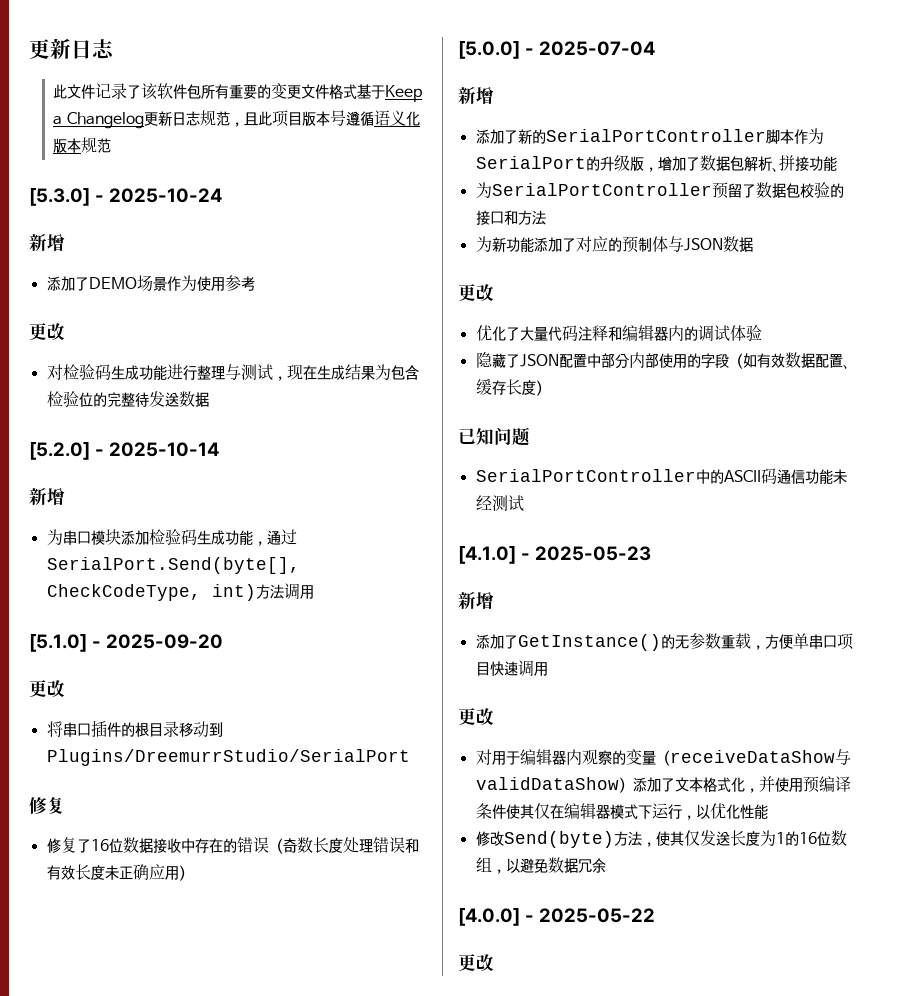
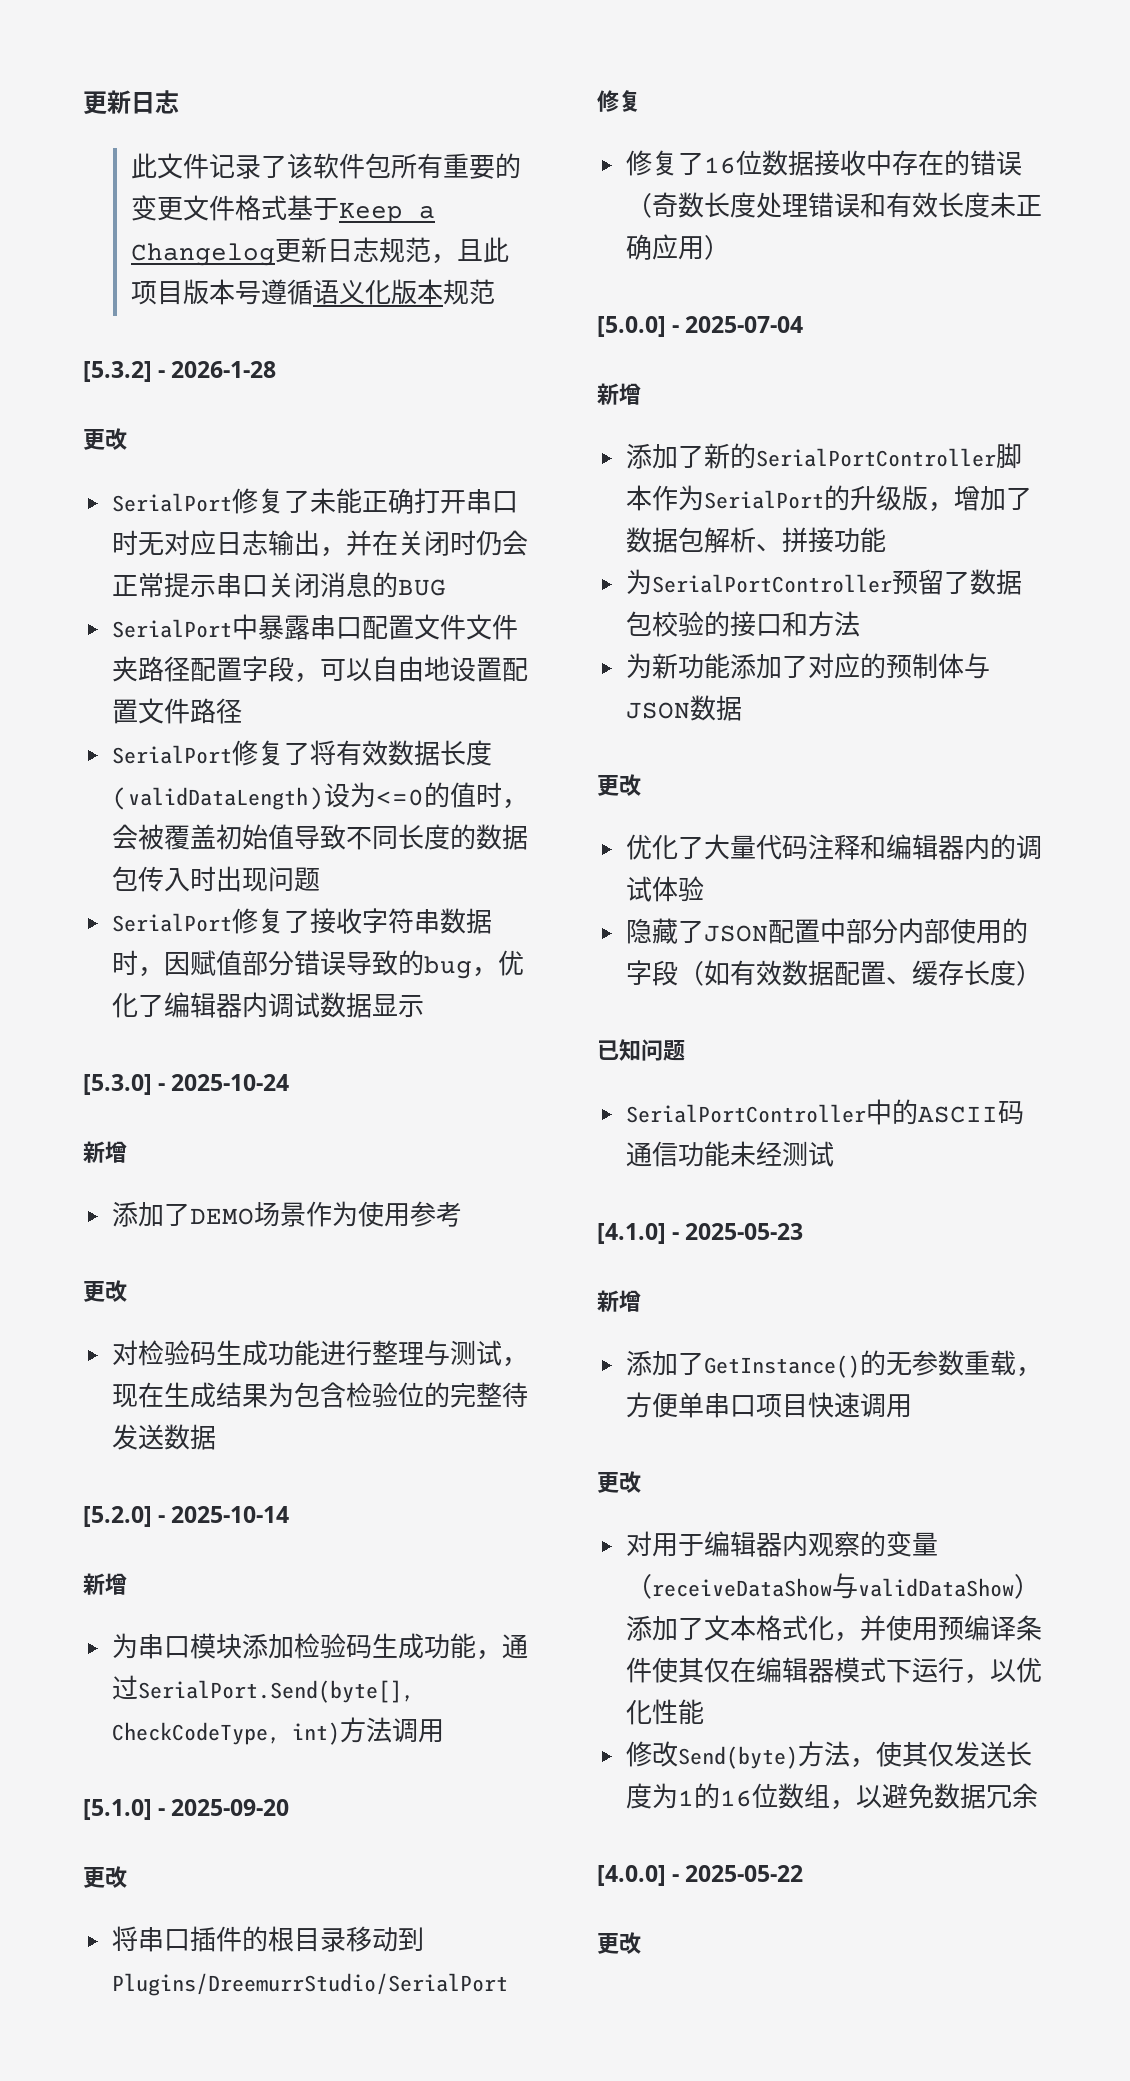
+ [5.3.2] - 2026-1-28
+ 更改
+ SerialPort修复了未能正确打开串口时无对应日志输出，并在关闭时仍会正常提示串口关闭消息的BUG
+ SerialPort中暴露串口配置文件文件夹路径配置字段，可以自由地设置配置文件路径
+ SerialPort修复了将有效数据长度(validDataLength)设为<=0的值时，会被覆盖初始值导致不同长度的数据包传入时出现问题
+ SerialPort修复了接收字符串数据时，因赋值部分错误导致的bug，优化了编辑器内调试数据显示

